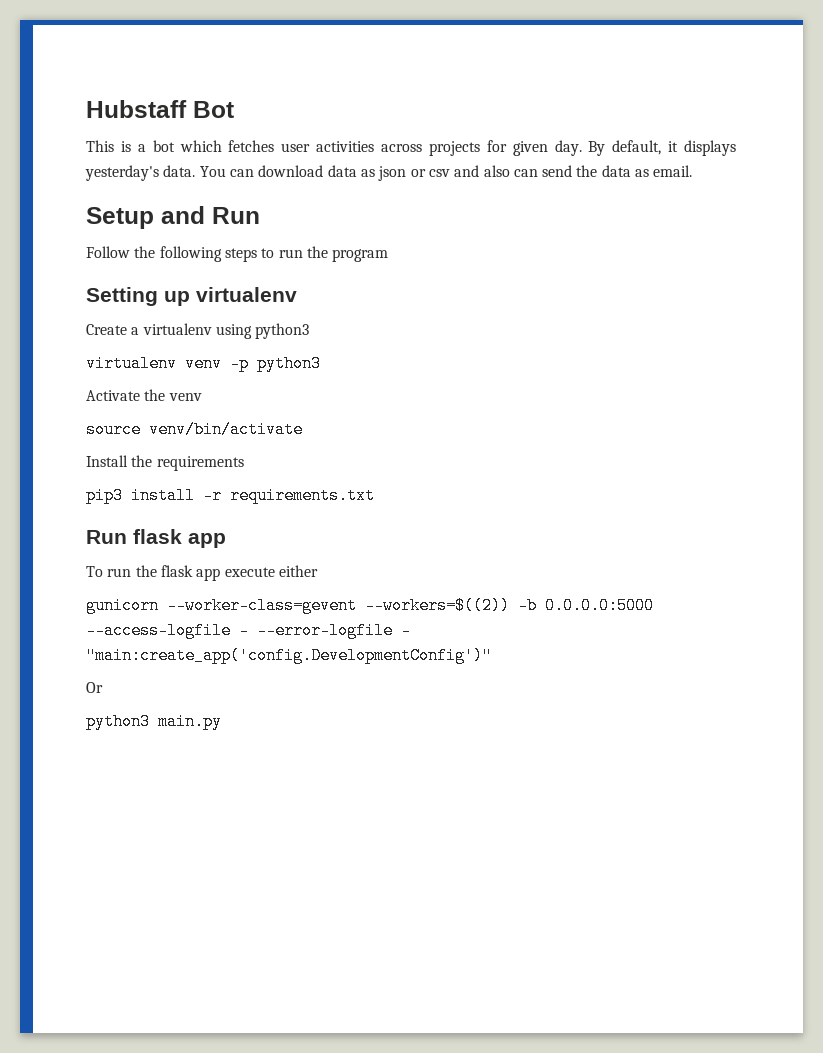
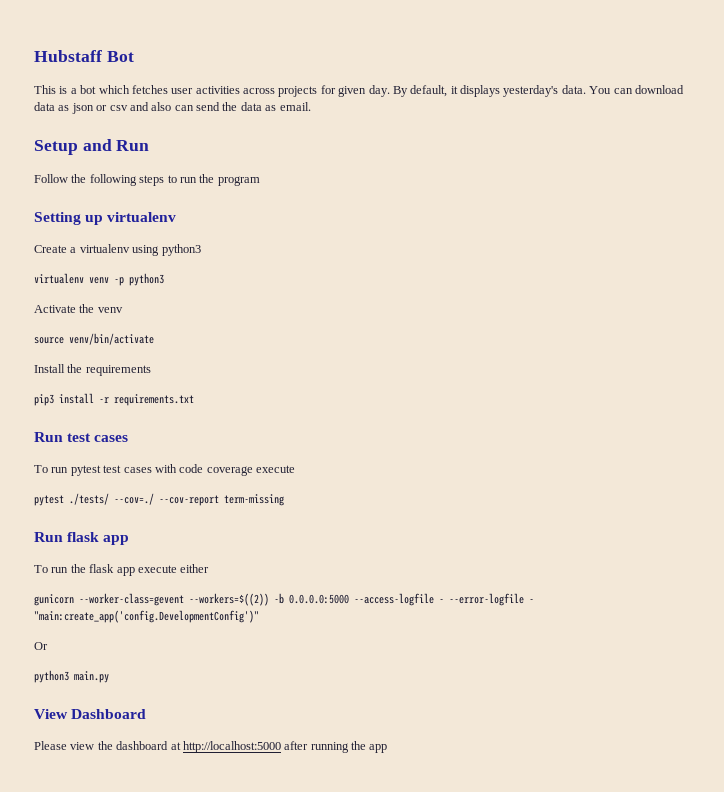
+ Run test cases
+ To run pytest test cases with code coverage execute
+ pytest ./tests/ --cov=./ --cov-report term-missing
+ View Dashboard
+ Please view the dashboard at http://localhost:5000 after running the app

